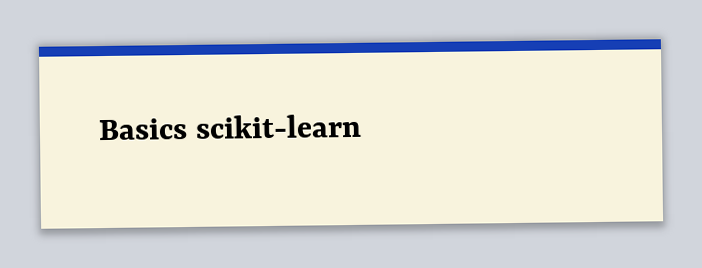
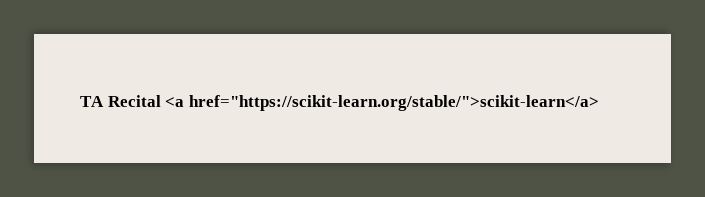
- Basics scikit-learn
+ TA Recital <a href="https://scikit-learn.org/stable/">scikit-learn</a>

